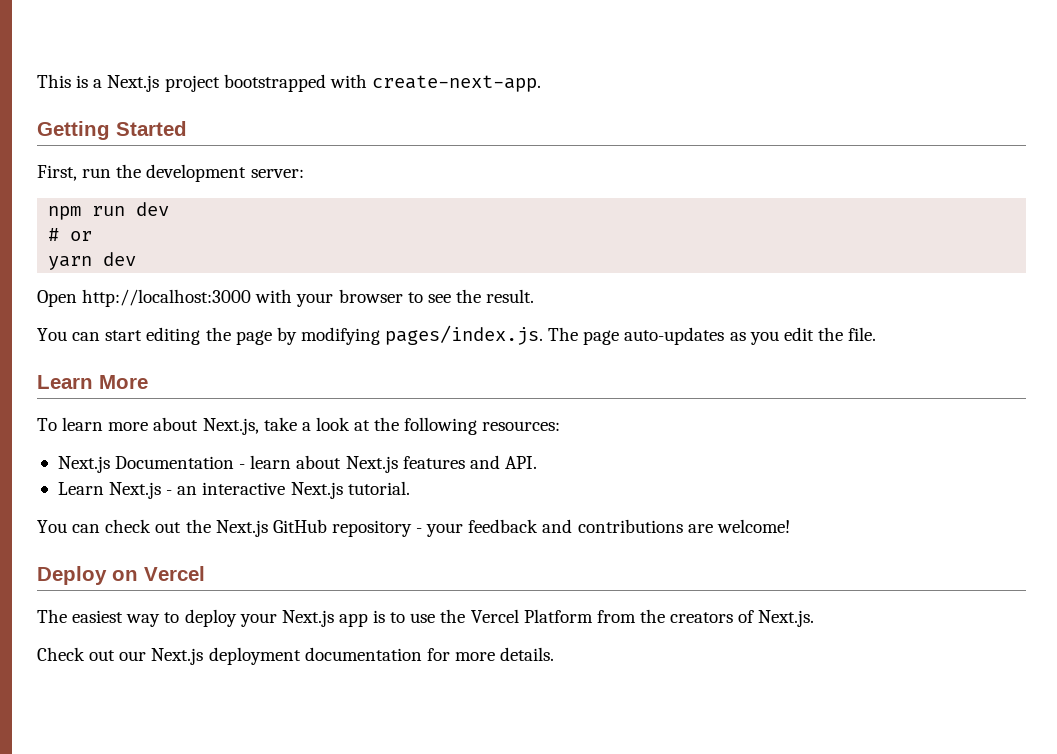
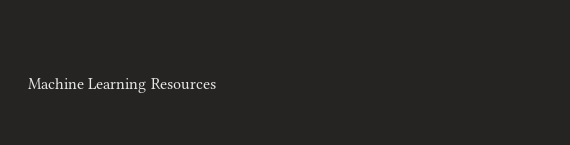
- This is a Next.js project bootstrapped with create-next-app.
- Getting Started
- First, run the development server:
- npm run dev
- # or
- yarn dev
- Open http://localhost:3000 with your browser to see the result.
- You can start editing the page by modifying pages/index.js. The page auto-updates as you edit the file.
- Learn More
- To learn more about Next.js, take a look at the following resources:
- Next.js Documentation - learn about Next.js features and API.
- Learn Next.js - an interactive Next.js tutorial.
- You can check out the Next.js GitHub repository - your feedback and contributions are welcome!
- Deploy on Vercel
- The easiest way to deploy your Next.js app is to use the Vercel Platform from the creators of Next.js.
- Check out our Next.js deployment documentation for more details.
+ Machine Learning Resources

